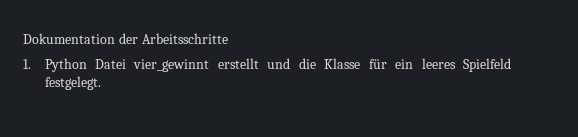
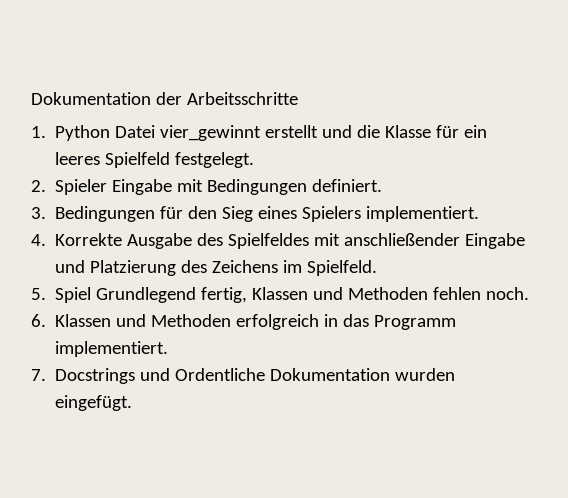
+ 2. Spieler Eingabe mit Bedingungen definiert.
+ 3. Bedingungen für den Sieg eines Spielers implementiert.
+ 4. Korrekte Ausgabe des Spielfeldes mit anschließender Eingabe und Platzierung des Zeichens im Spielfeld.
+ 5. Spiel Grundlegend fertig, Klassen und Methoden fehlen noch.
+ 6. Klassen und Methoden erfolgreich in das Programm implementiert.
+ 7. Docstrings und Ordentliche Dokumentation wurden eingefügt.

